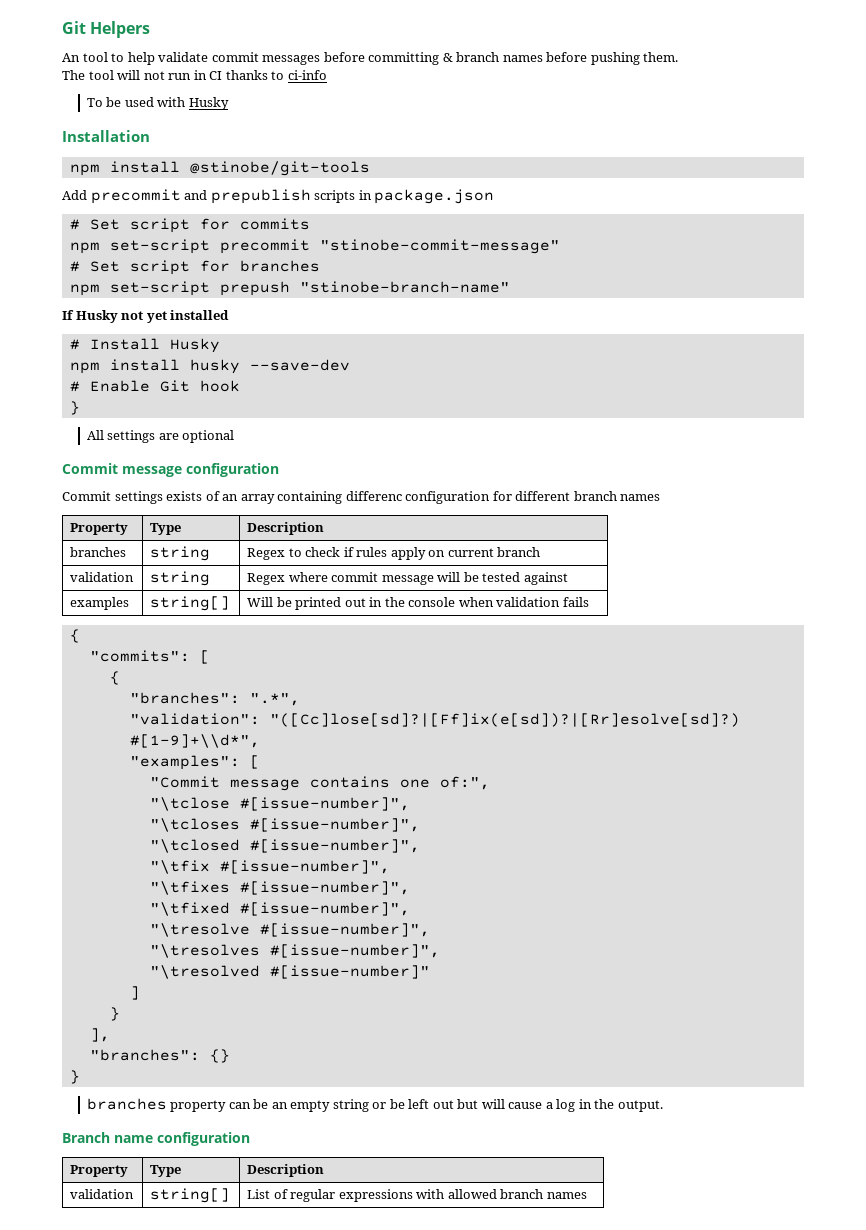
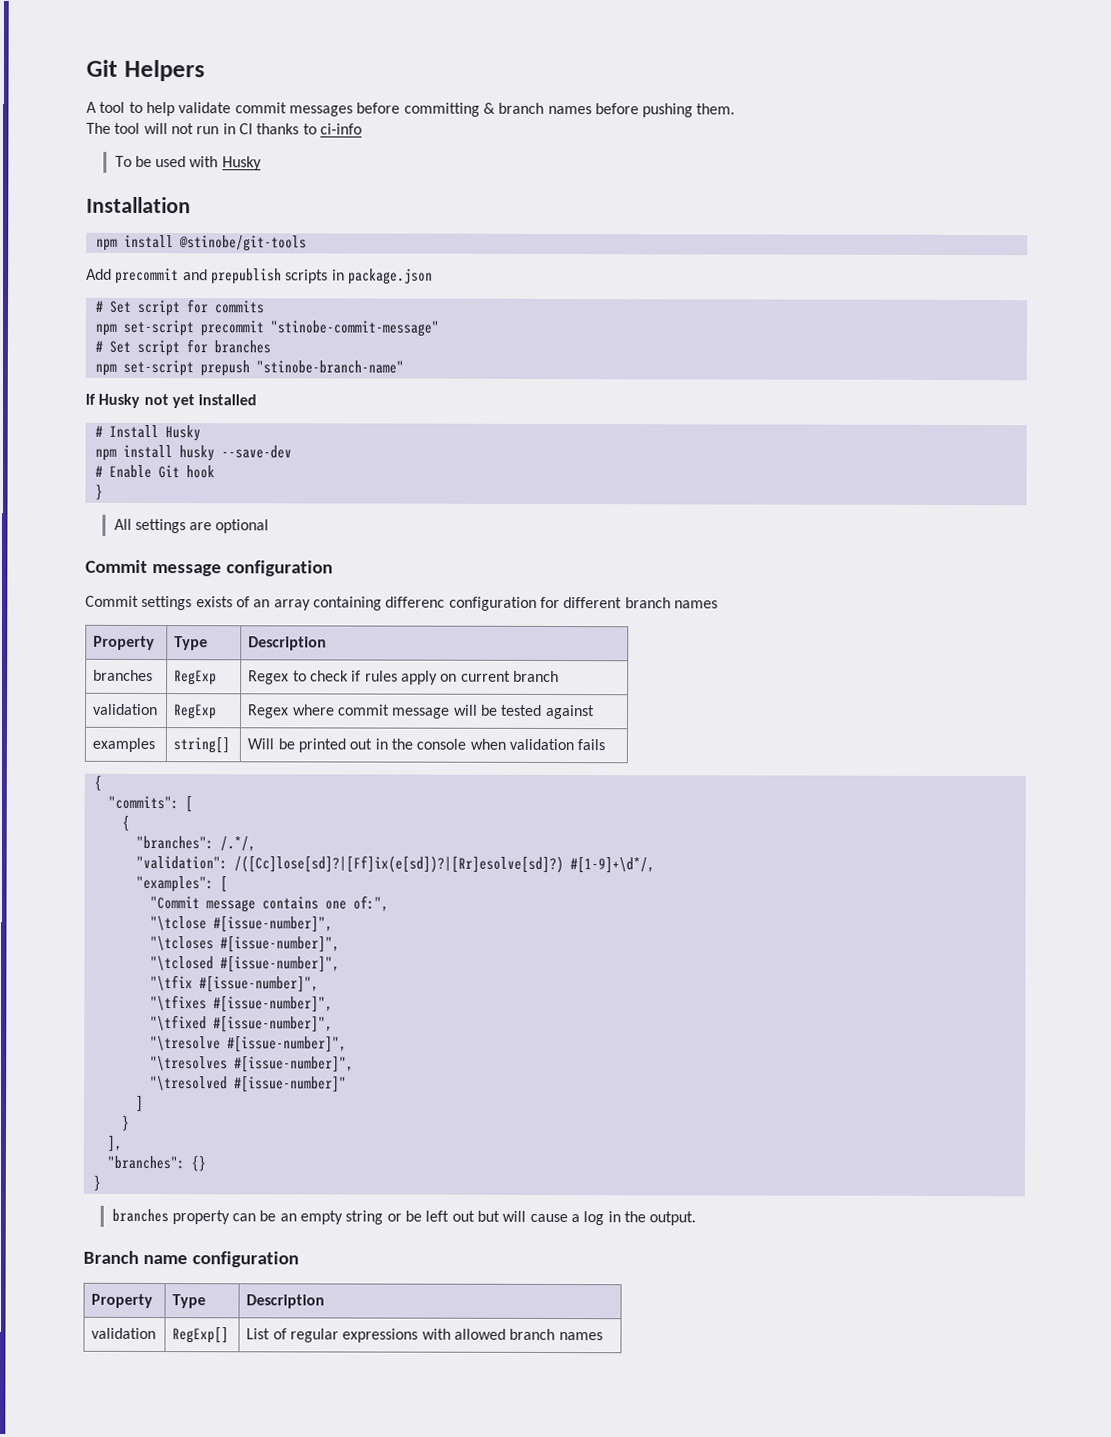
- An tool to help validate commit messages before committing & branch names before pushing them.
+ A tool to help validate commit messages before committing & branch names before pushing them.
- branches | string | Regex to check if rules apply on current branch
+ branches | RegExp | Regex to check if rules apply on current branch
- validation | string | Regex where commit message will be tested against
+ validation | RegExp | Regex where commit message will be tested against
- "branches": ".*",
+ "branches": /.*/,
- "validation": "([Cc]lose[sd]?|[Ff]ix(e[sd])?|[Rr]esolve[sd]?) #[1-9]+\\d*",
+ "validation": /([Cc]lose[sd]?|[Ff]ix(e[sd])?|[Rr]esolve[sd]?) #[1-9]+\d*/,
- validation | string[] | List of regular expressions with allowed branch names
+ validation | RegExp[] | List of regular expressions with allowed branch names

